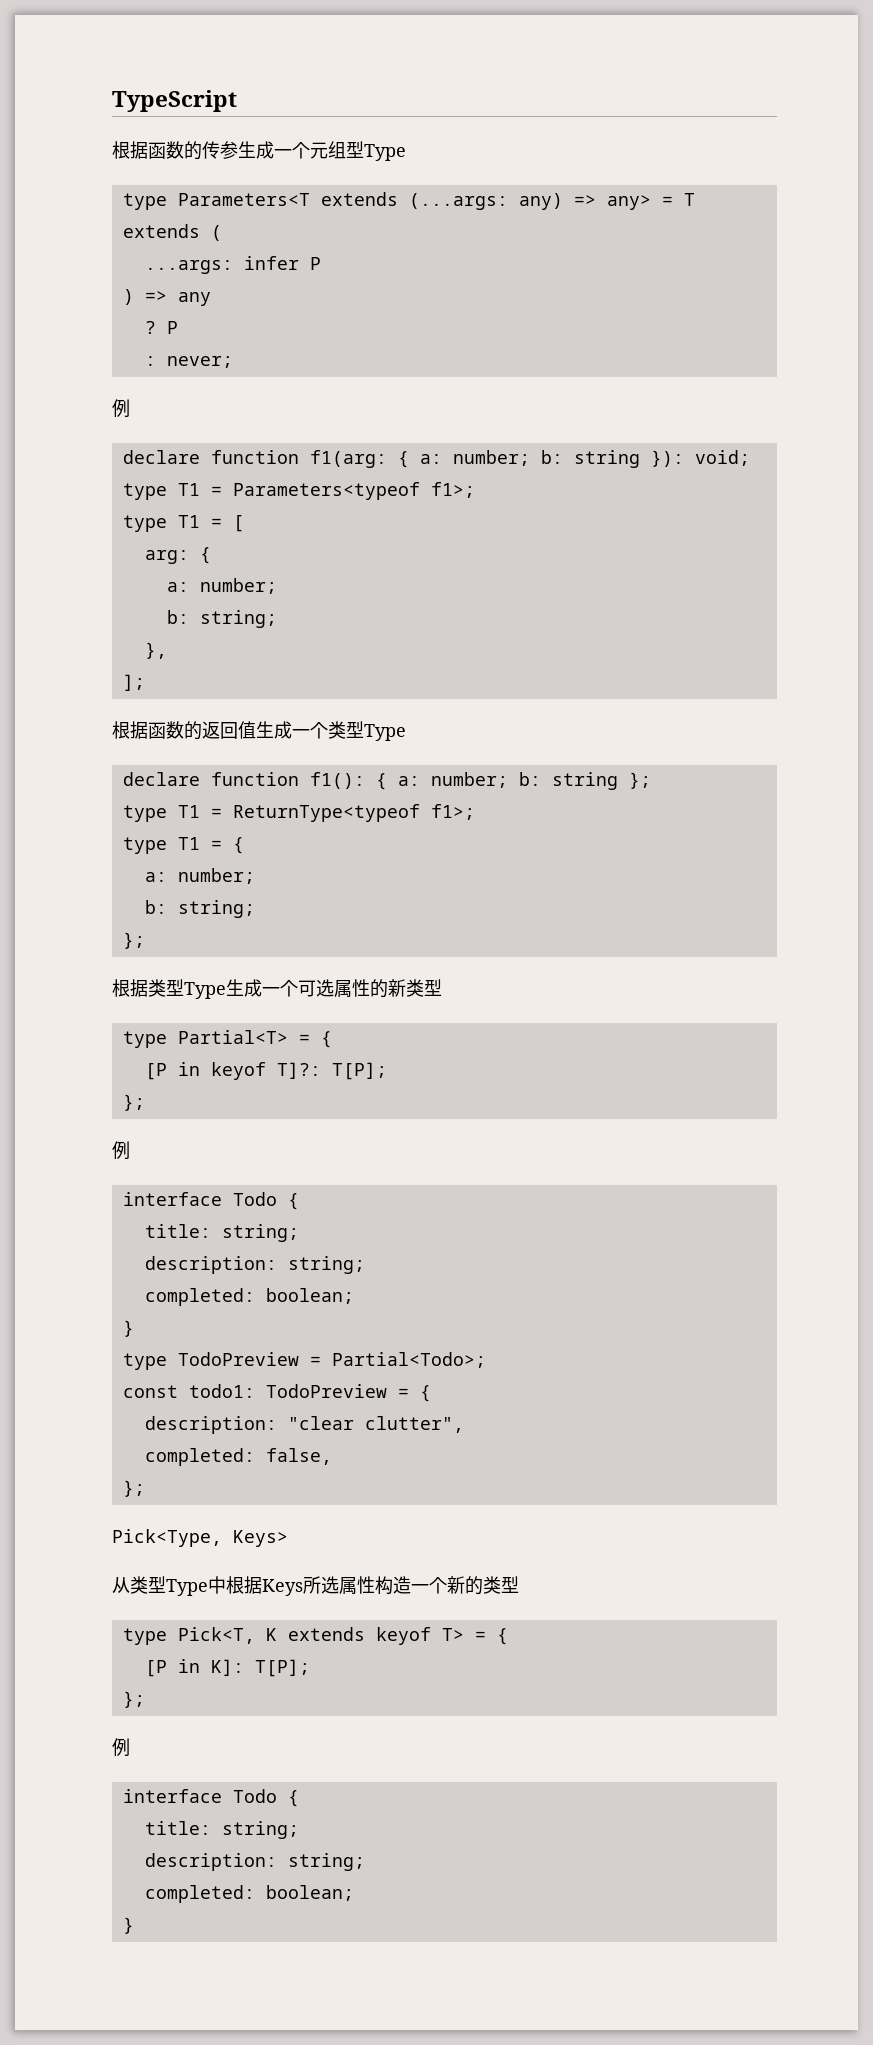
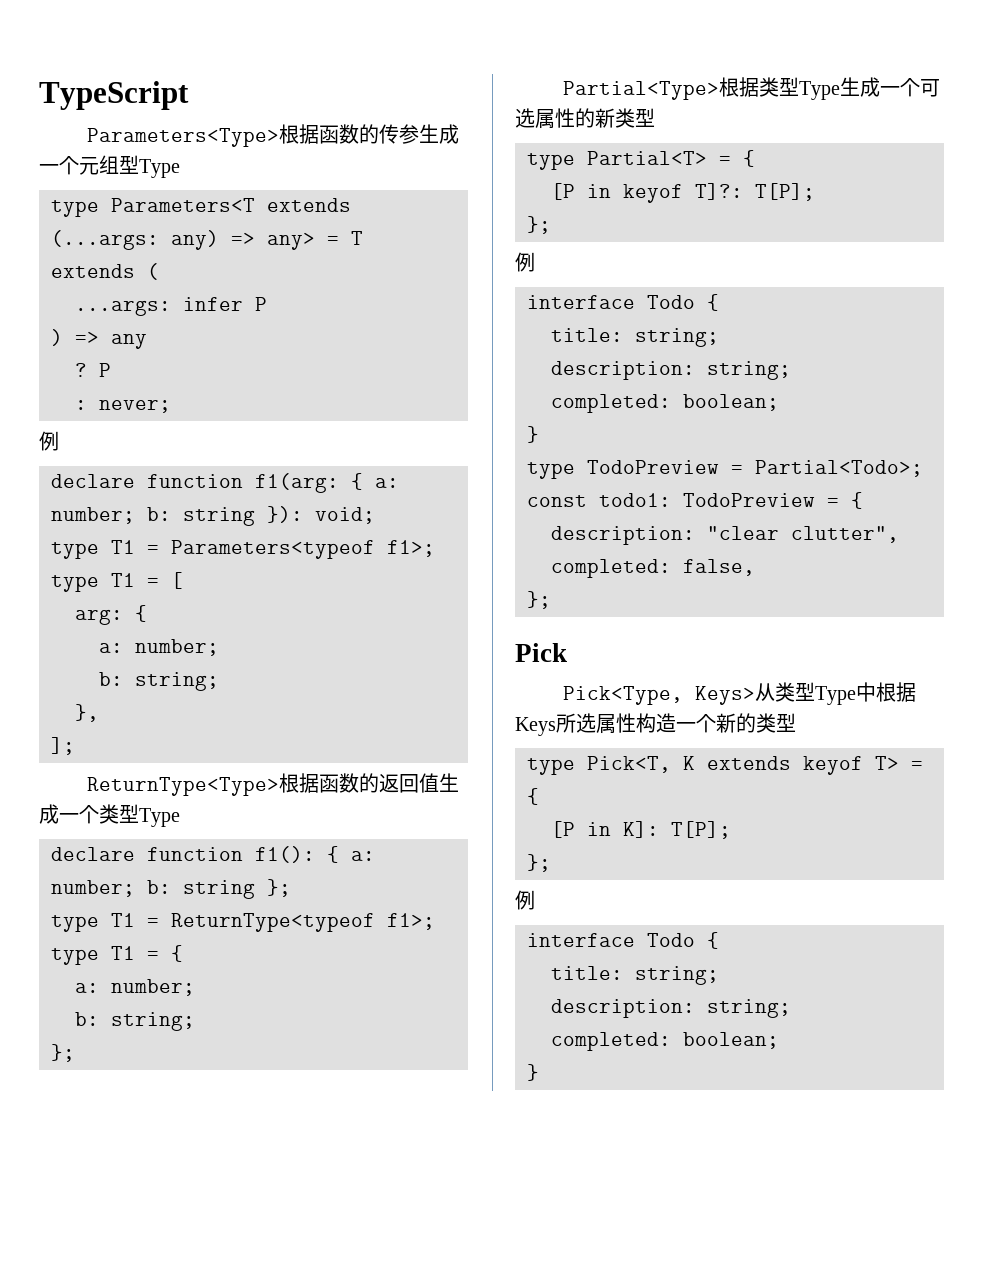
- 根据函数的传参生成一个元组型Type
+ Parameters<Type>根据函数的传参生成一个元组型Type
- 根据函数的返回值生成一个类型Type
+ ReturnType<Type>根据函数的返回值生成一个类型Type
- 根据类型Type生成一个可选属性的新类型
+ Partial<Type>根据类型Type生成一个可选属性的新类型
+ Pick
- Pick<Type, Keys>
- 从类型Type中根据Keys所选属性构造一个新的类型
+ Pick<Type, Keys>从类型Type中根据Keys所选属性构造一个新的类型

